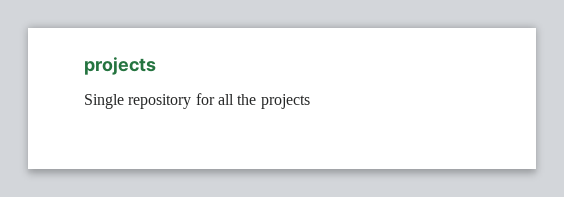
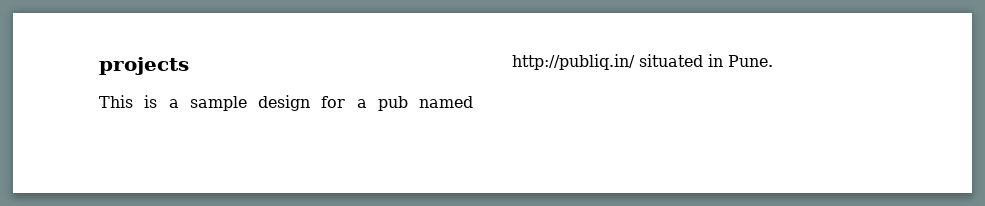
- Single repository for all the projects
+ This is a sample design for a pub named http://publiq.in/ situated in Pune.

